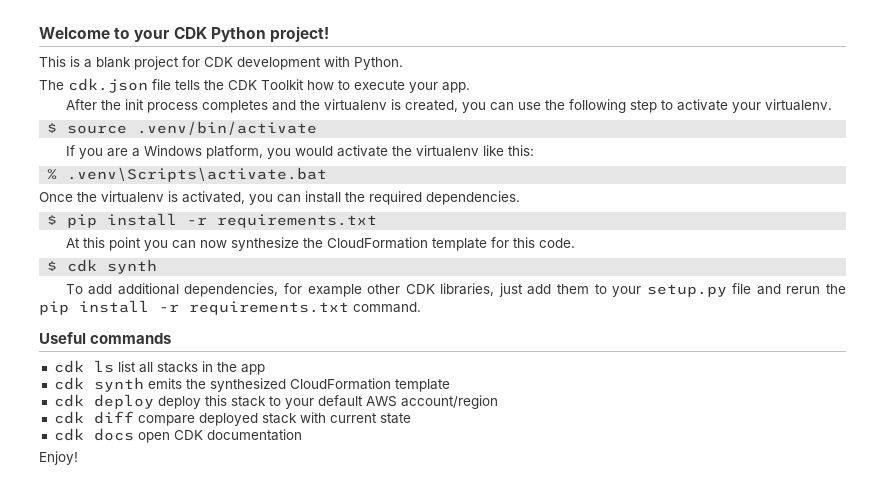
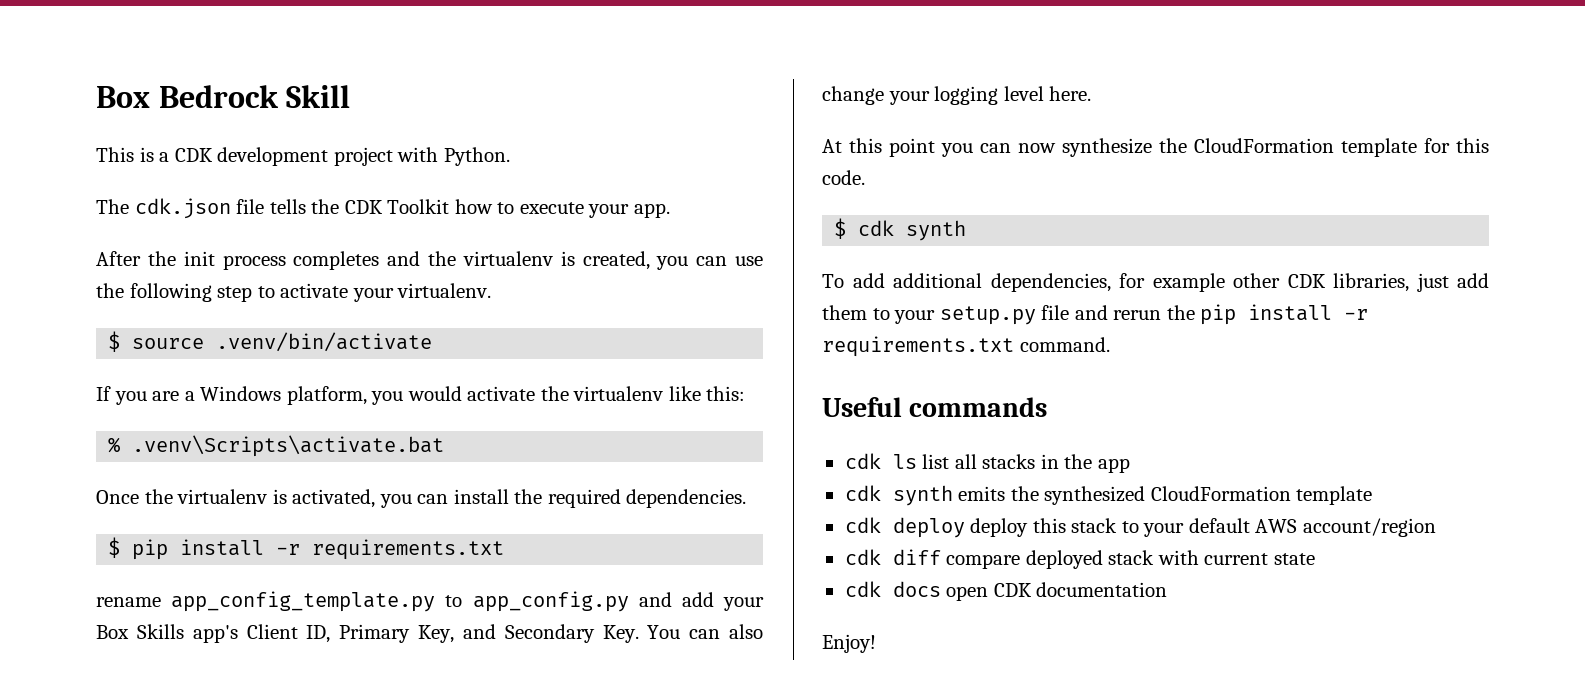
- Welcome to your CDK Python project!
+ Box Bedrock Skill
- This is a blank project for CDK development with Python.
+ This is a CDK development project with Python.
+ rename app_config_template.py to app_config.py and add your Box Skills app's Client ID, Primary Key, and Secondary Key. You can also change your logging level here.

